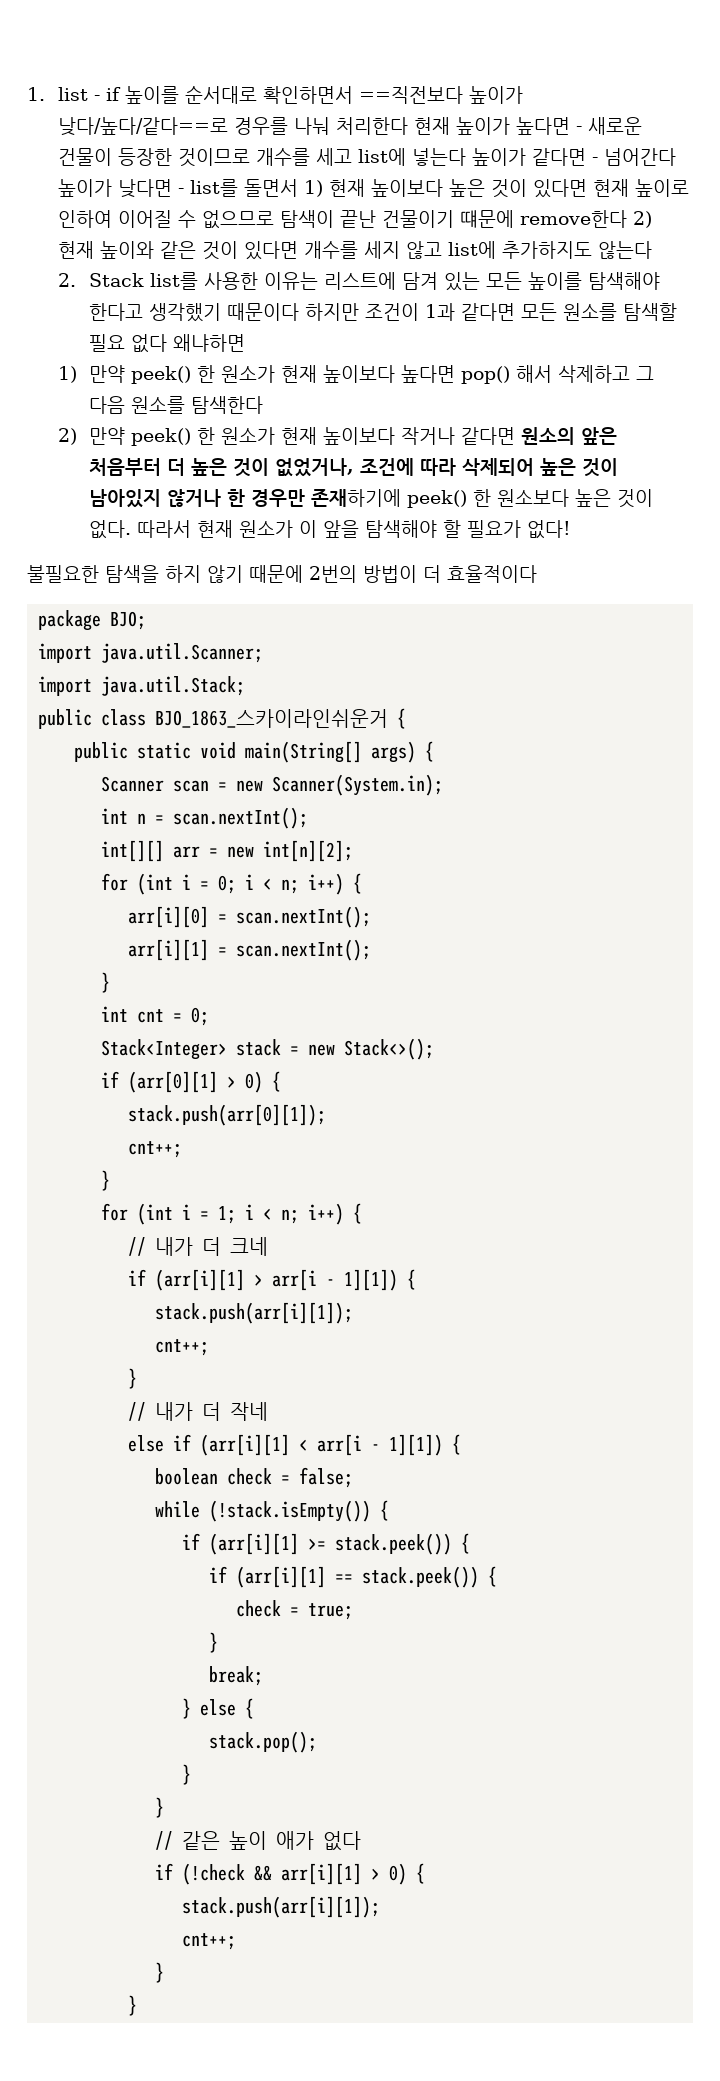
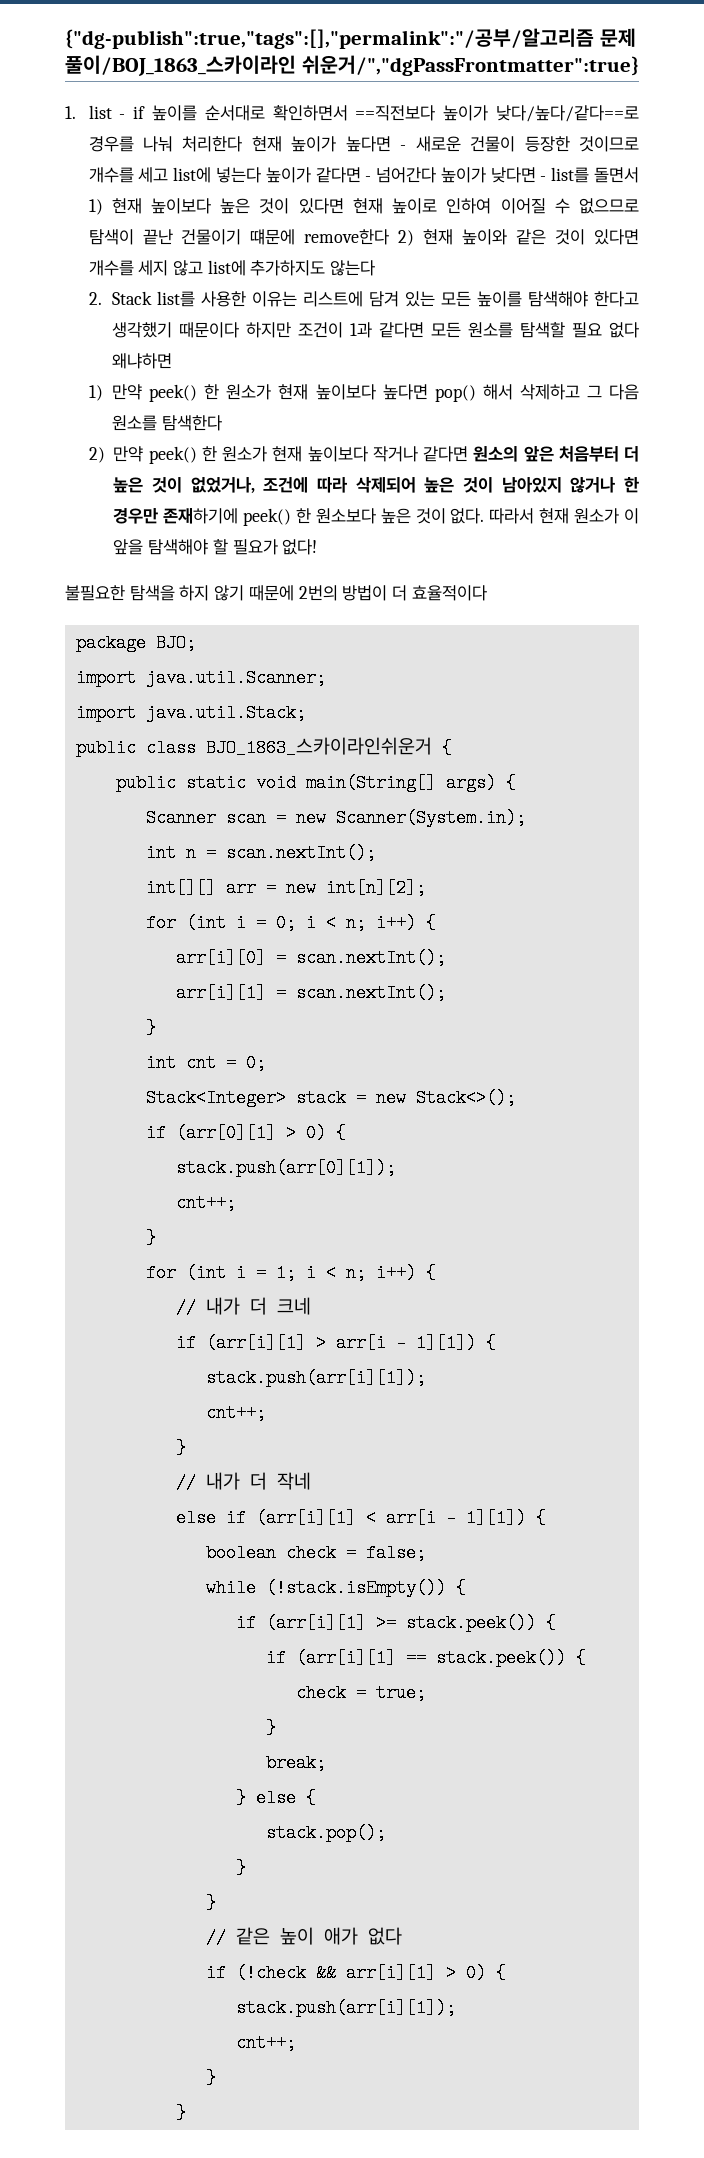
+ {"dg-publish":true,"tags":[],"permalink":"/공부/알고리즘 문제 풀이/BOJ_1863_스카이라인 쉬운거/","dgPassFrontmatter":true}

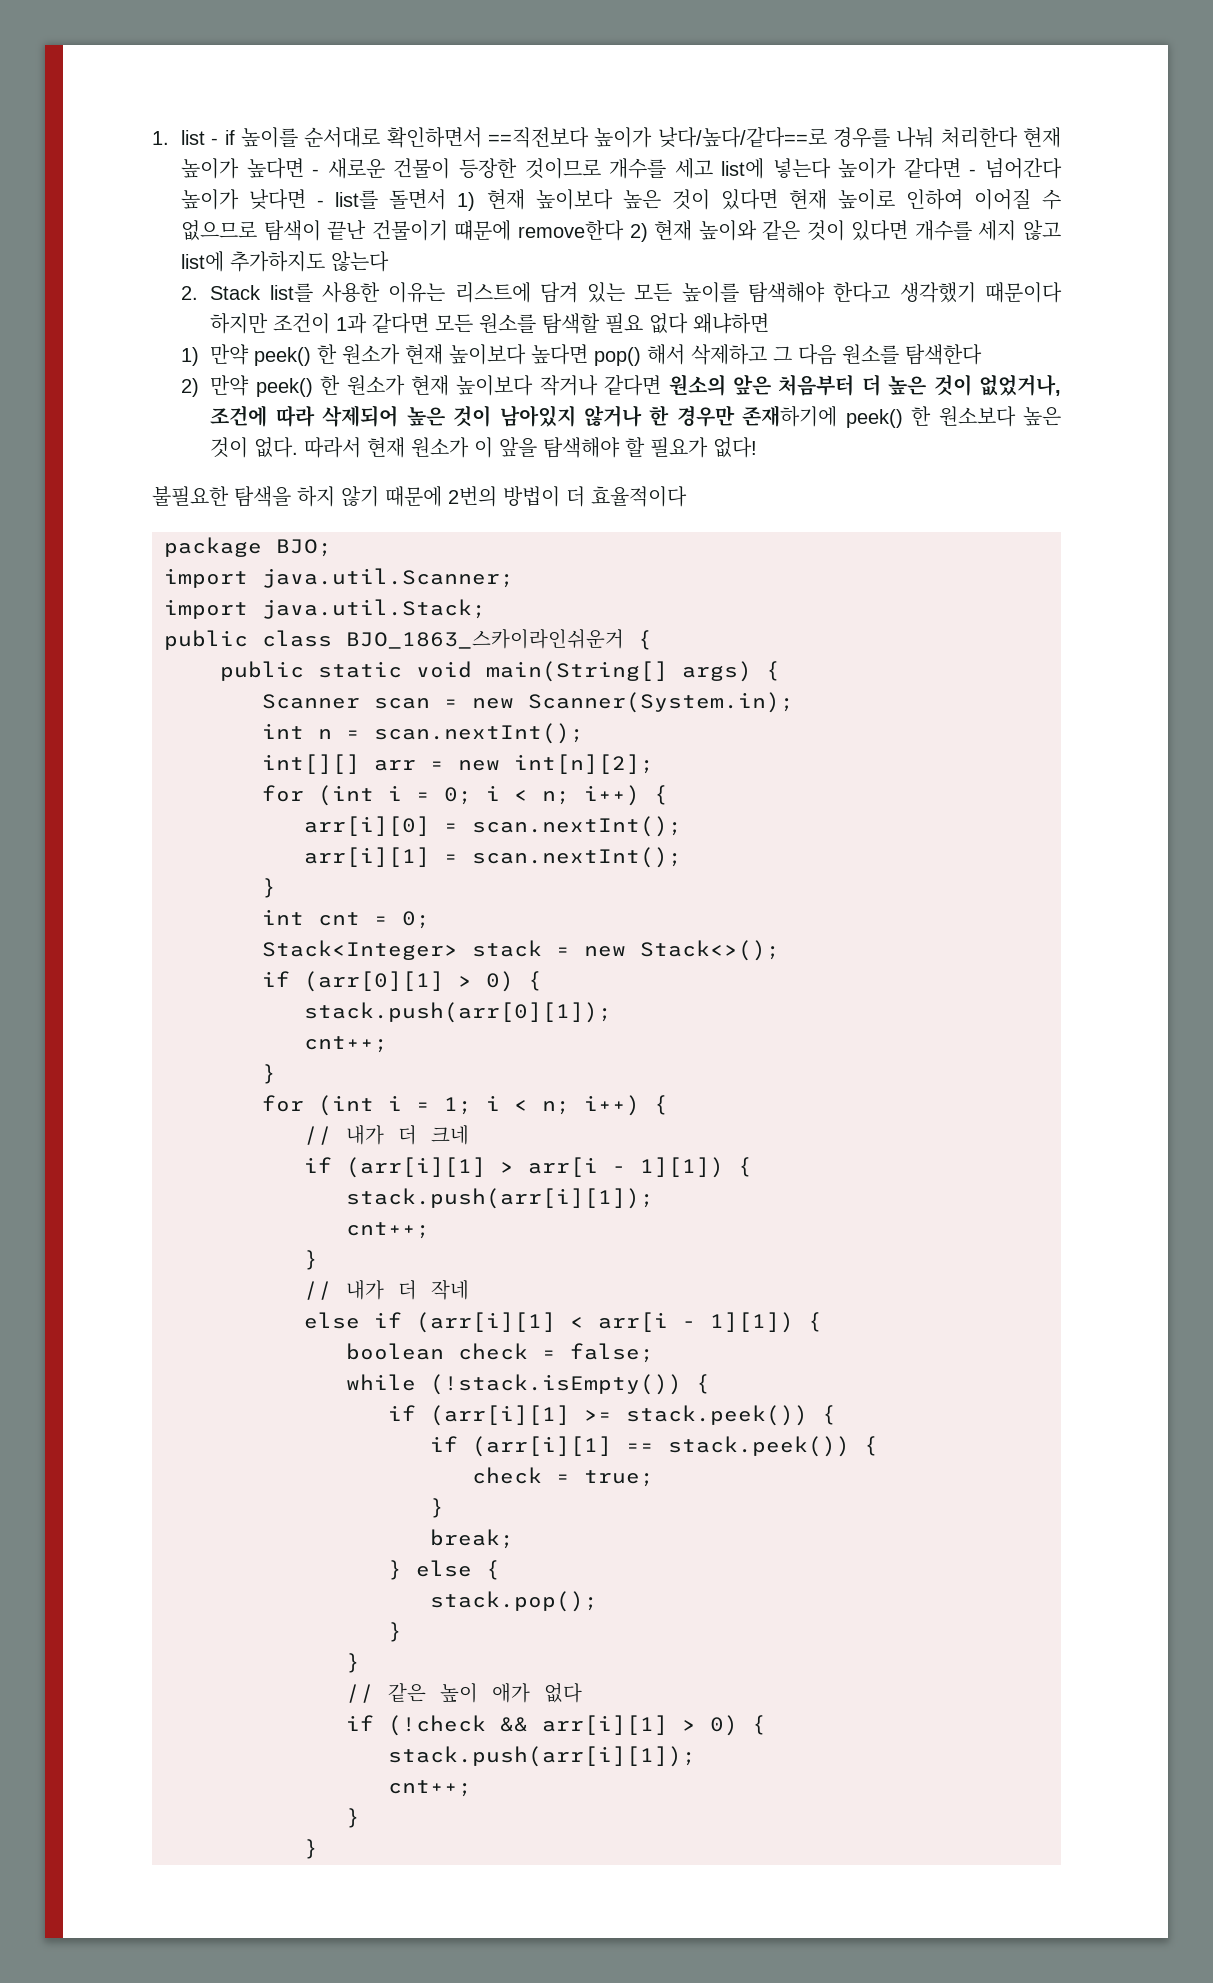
- {"dg-publish":true,"tags":[],"permalink":"/공부/알고리즘 문제 풀이/BOJ_1863_스카이라인 쉬운거/","dgPassFrontmatter":true}

